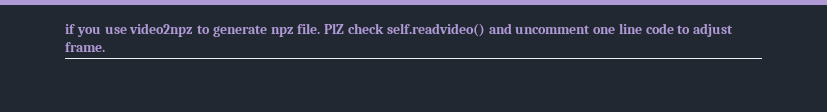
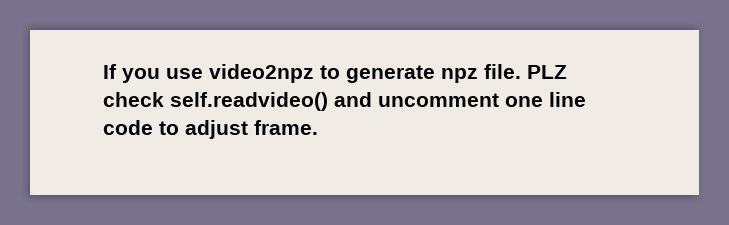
- if you use video2npz to generate npz file.
+ If you use video2npz to generate npz file.
- PlZ check self.readvideo() and uncomment one line code to adjust frame.
+ PLZ check self.readvideo() and uncomment one line code to adjust frame.

